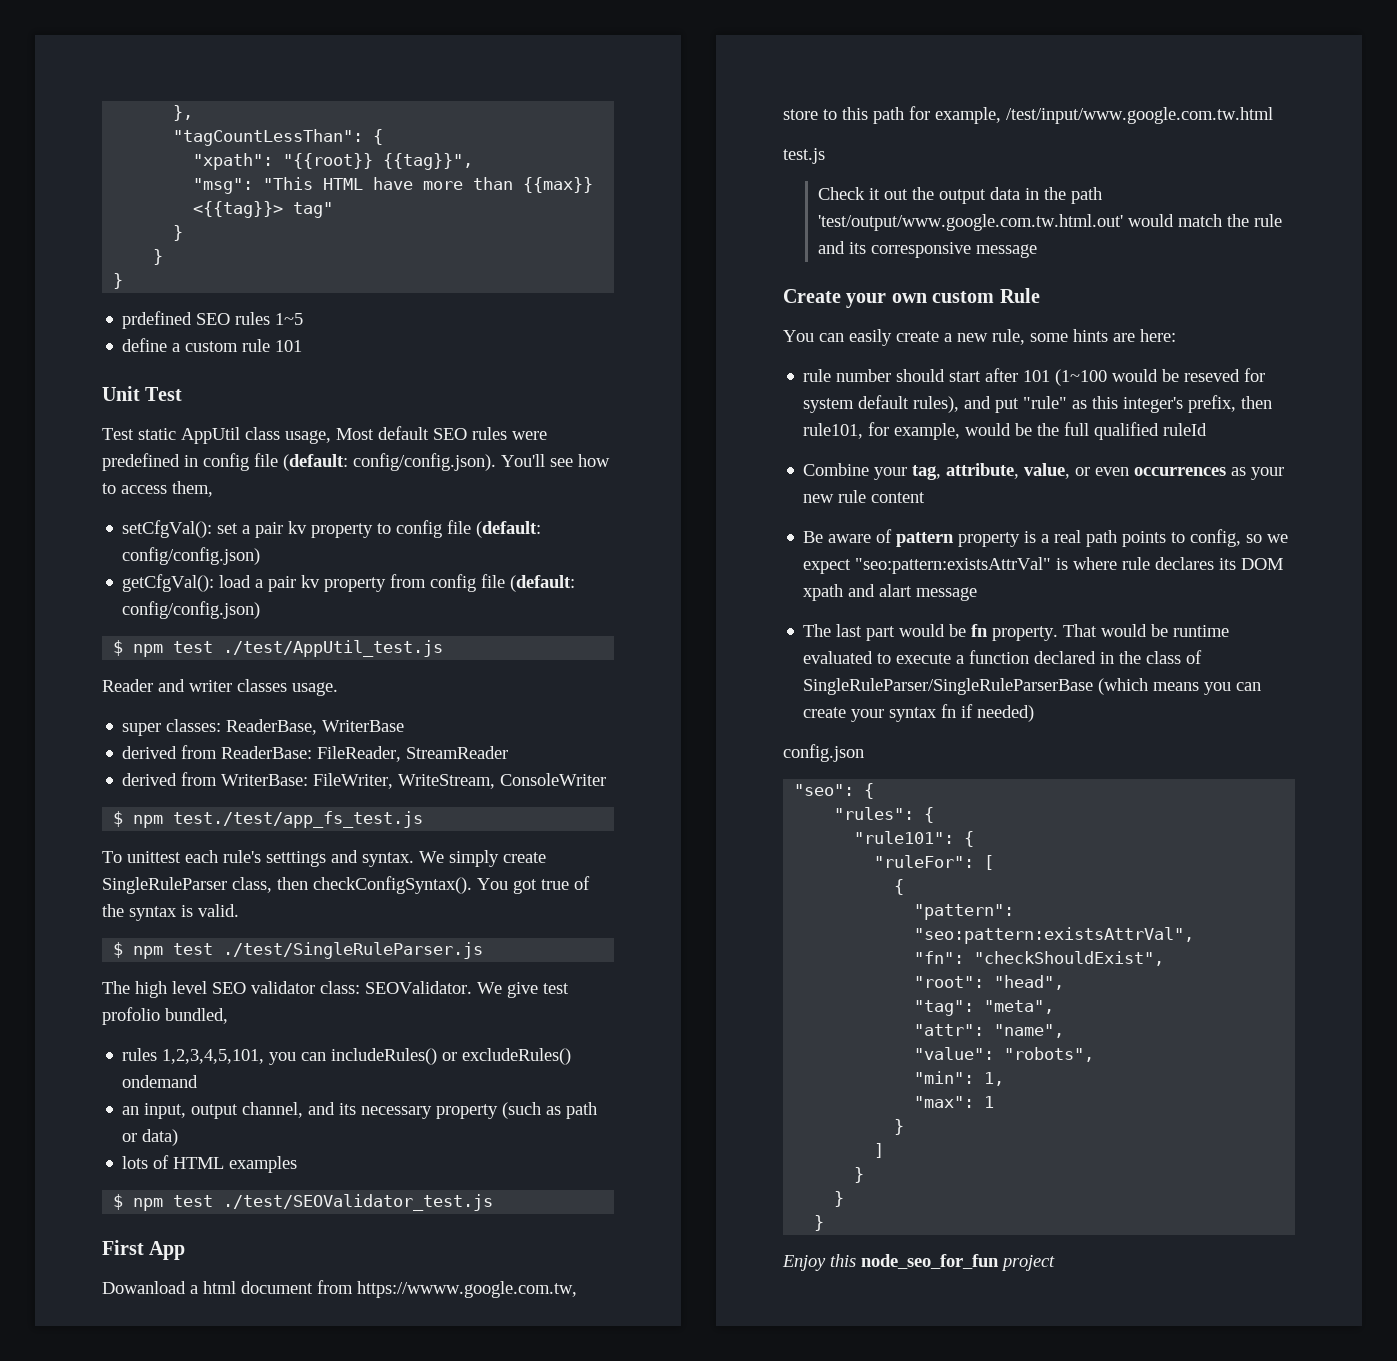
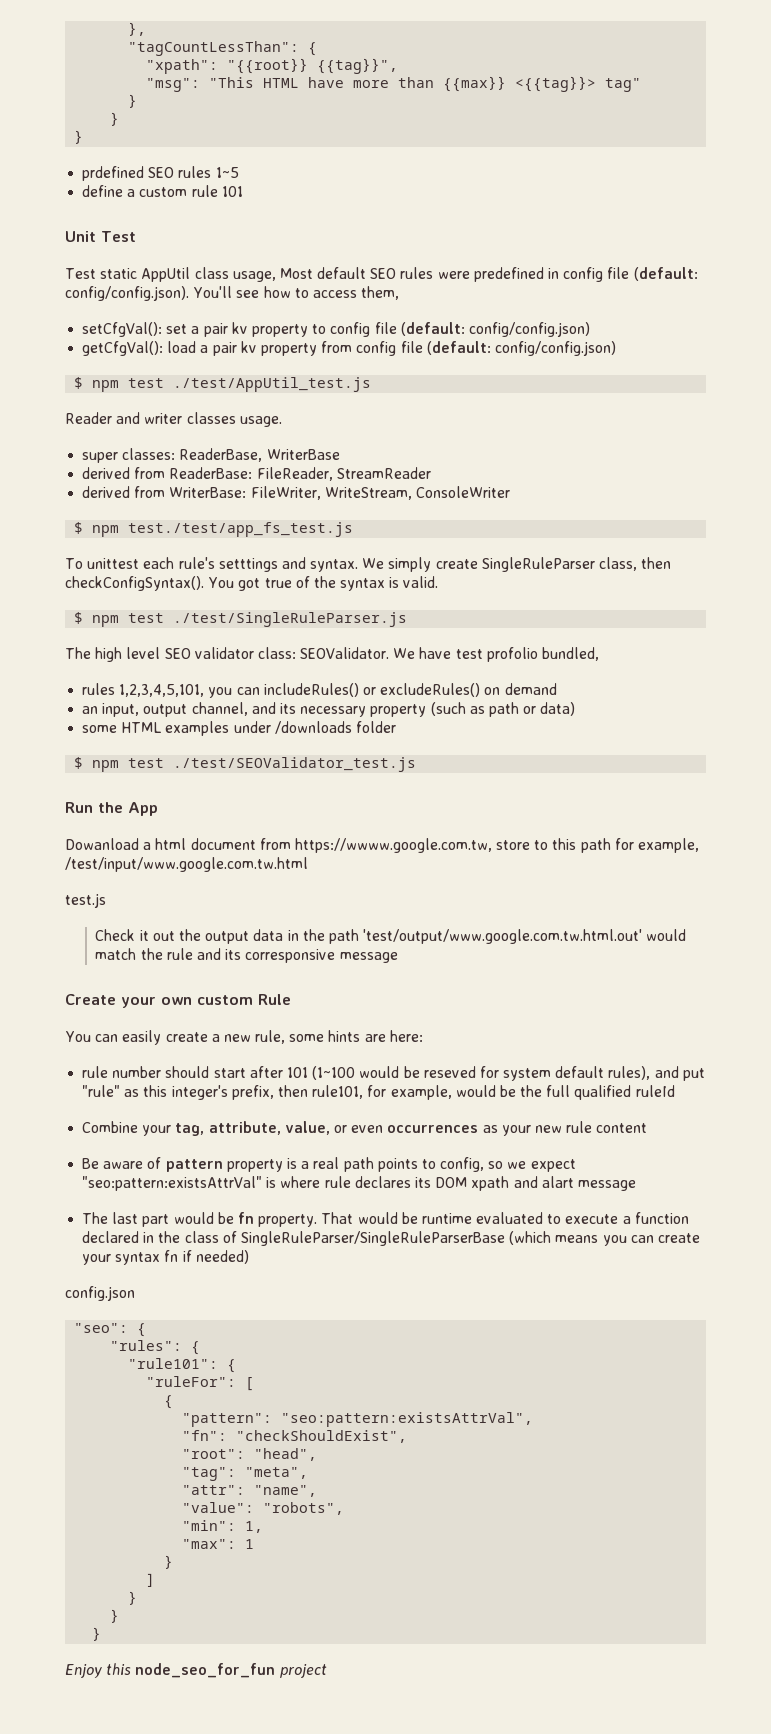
- We give test profolio bundled,
+ We have test profolio bundled,
- rules 1,2,3,4,5,101, you can includeRules() or excludeRules() ondemand
+ rules 1,2,3,4,5,101, you can includeRules() or excludeRules() on demand
- lots of HTML examples
+ some HTML examples under /downloads folder
- First App
+ Run the App

